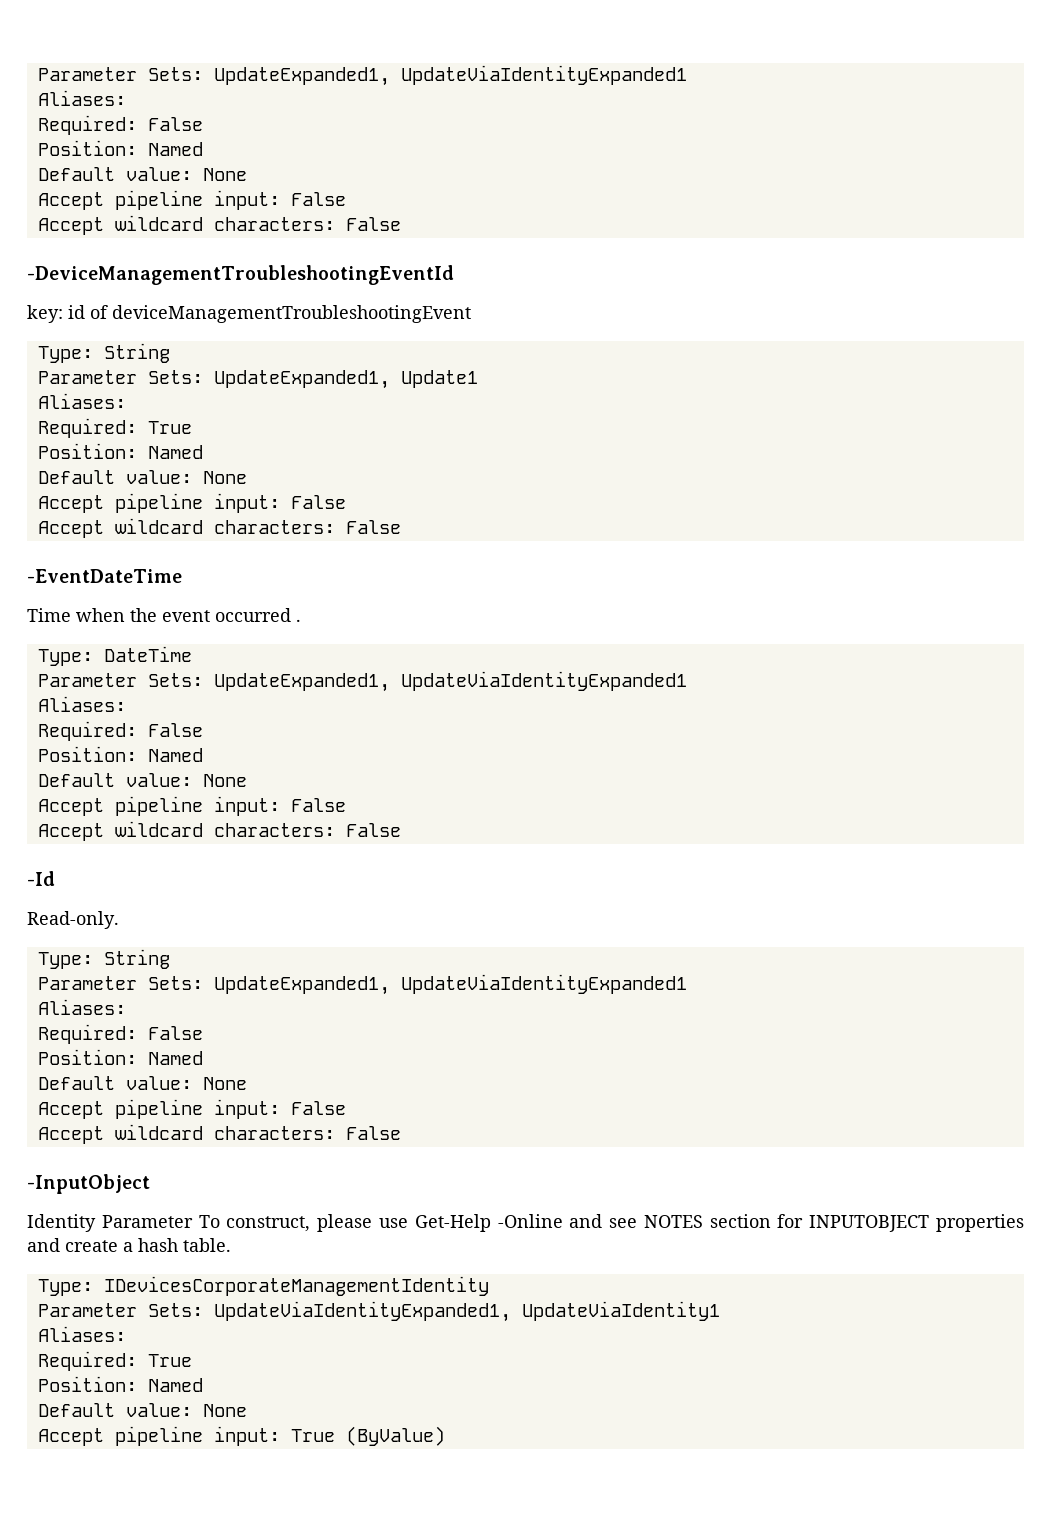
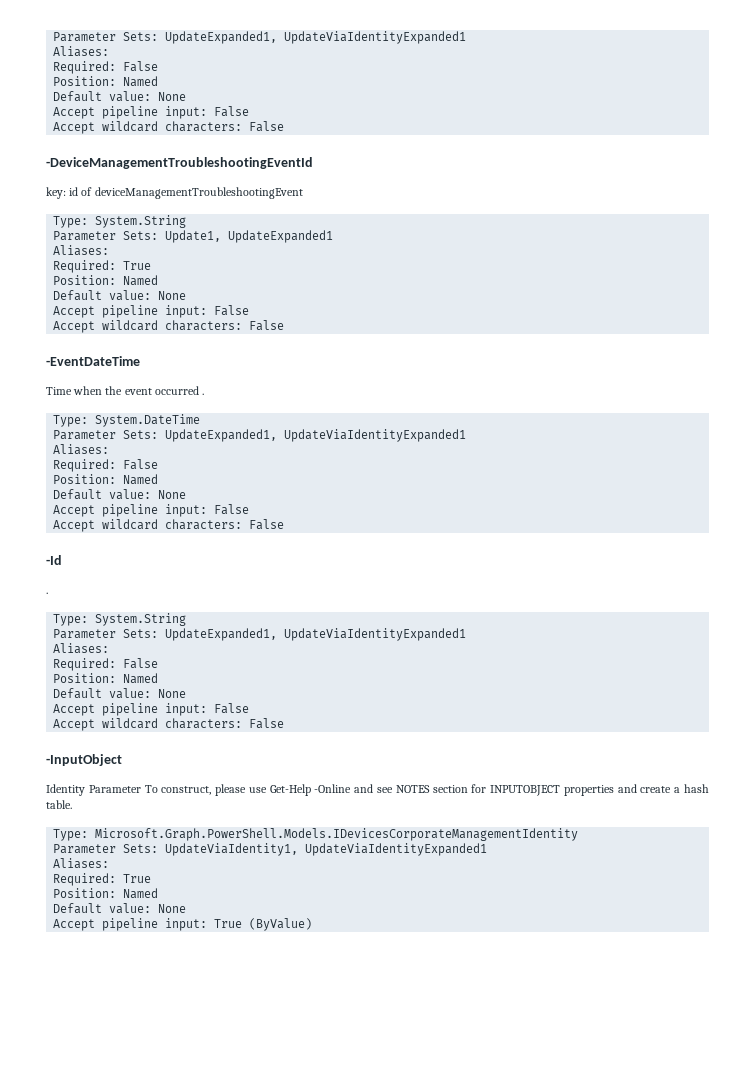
  key: id of deviceManagementTroubleshootingEvent
- Type: String
- Parameter Sets: UpdateExpanded1, Update1
+ Type: System.String
+ Parameter Sets: Update1, UpdateExpanded1
- Type: DateTime
+ Type: System.DateTime
  -Id
- Read-only.
- Type: String
+ .
+ Type: System.String
- Type: IDevicesCorporateManagementIdentity
- Parameter Sets: UpdateViaIdentityExpanded1, UpdateViaIdentity1
+ Type: Microsoft.Graph.PowerShell.Models.IDevicesCorporateManagementIdentity
+ Parameter Sets: UpdateViaIdentity1, UpdateViaIdentityExpanded1

